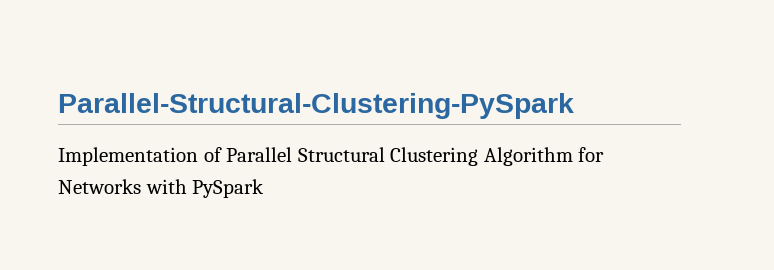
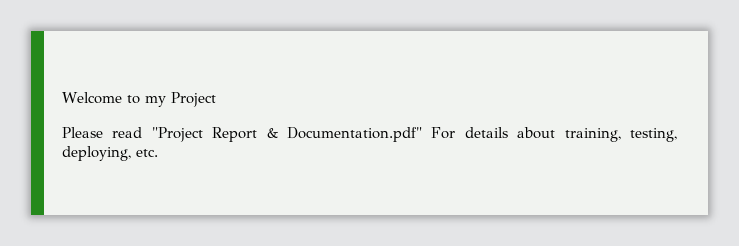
- Parallel-Structural-Clustering-PySpark
- Implementation of Parallel Structural Clustering Algorithm for Networks with PySpark
+ Welcome to my Project
+ Please read "Project Report & Documentation.pdf" For details about training, testing, deploying, etc.

